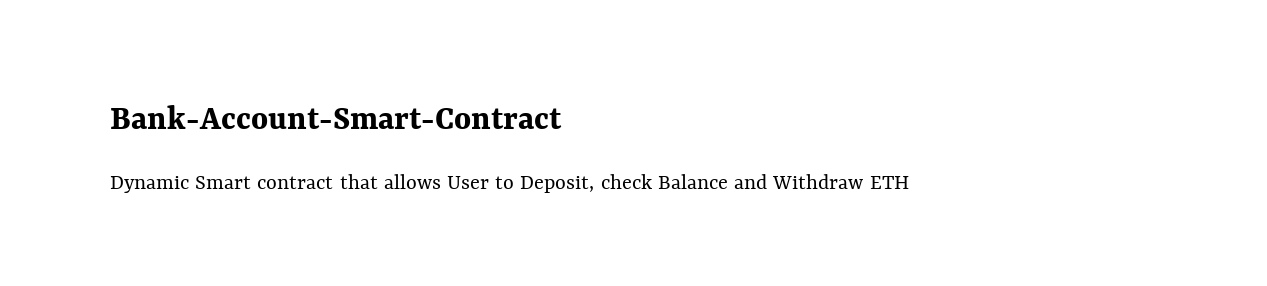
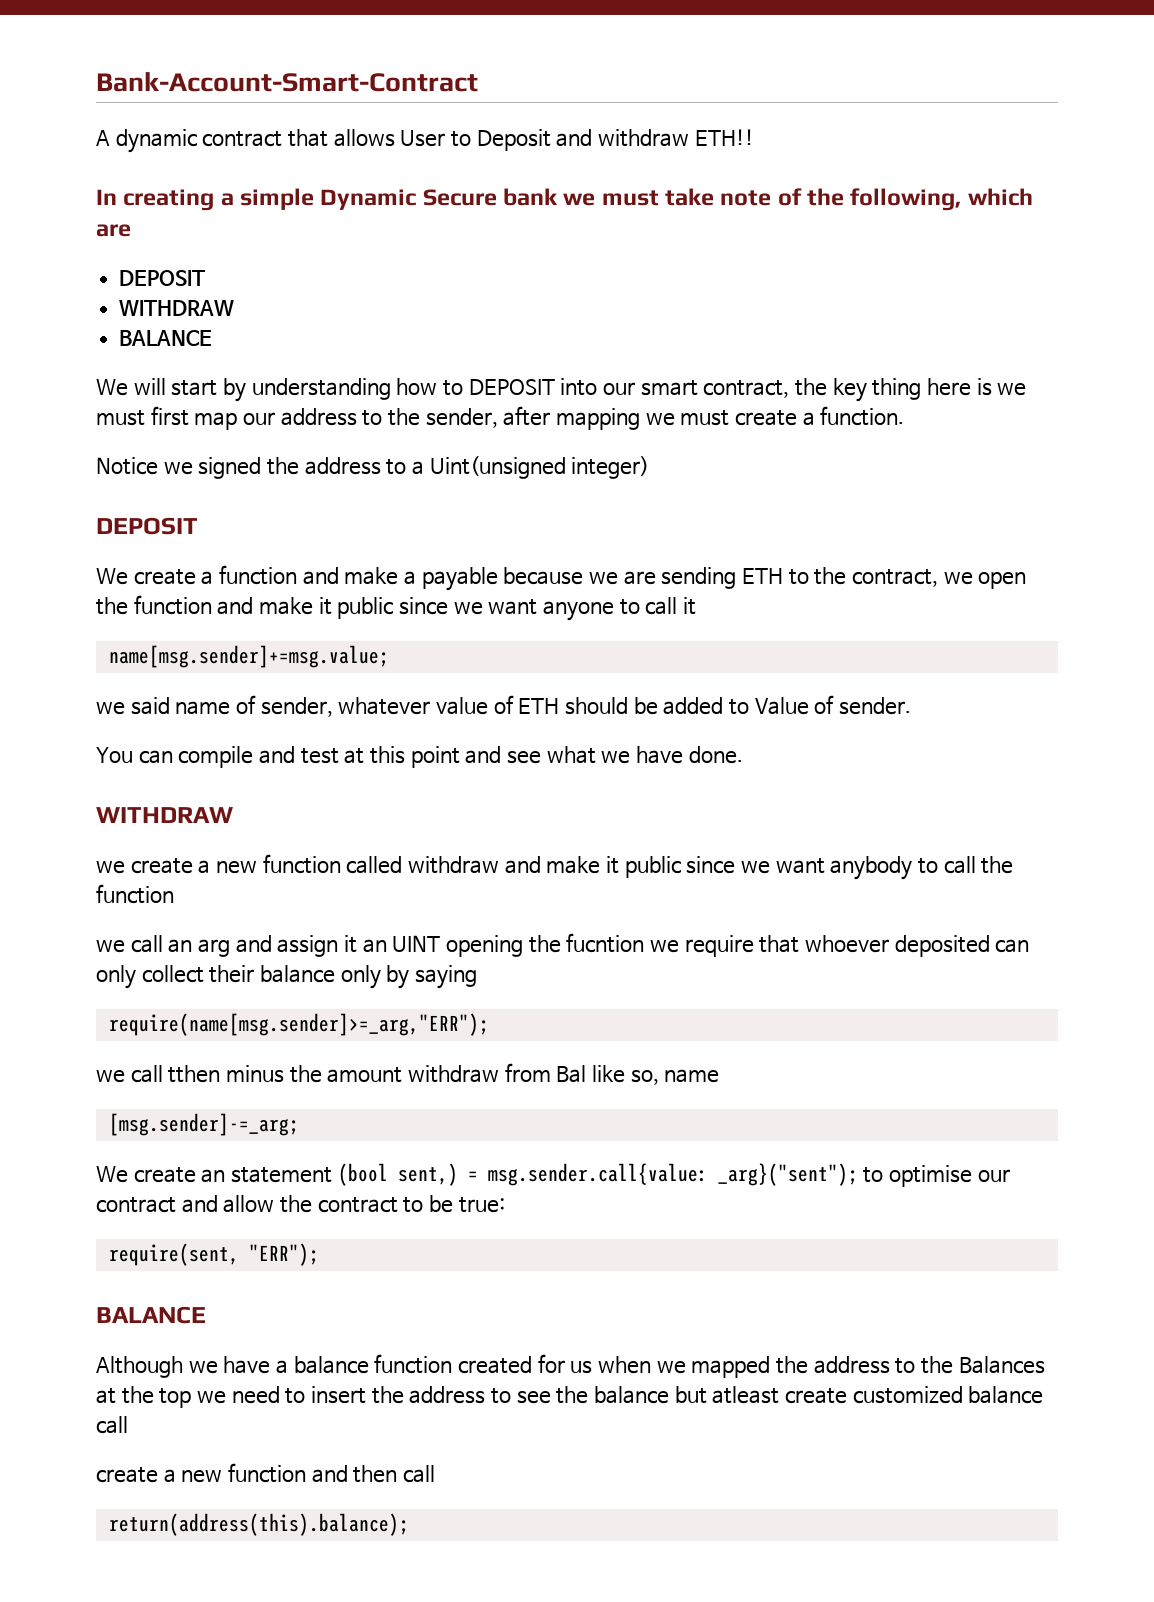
- Dynamic Smart contract that allows User to Deposit, check Balance and Withdraw ETH
+ A dynamic contract that allows User to Deposit and withdraw ETH!!
+ In creating a simple Dynamic Secure bank we must take note of the following, which are
+ DEPOSIT
+ WITHDRAW
+ BALANCE
+ We will start by understanding how to DEPOSIT into our smart contract, the key thing here is we must first map our address to the sender, after mapping we must create a function.
+ Notice we signed the address to a Uint(unsigned integer)
+ DEPOSIT
+ We create a function and make a payable because we are sending ETH to the contract, we open the function and make it public since we want anyone to call it
+ name[msg.sender]+=msg.value;
+ we said name of sender, whatever value of ETH should be added to Value of sender.
+ You can compile and test at this point and see what we have done.
+ WITHDRAW
+ we create a new function called withdraw and make it public since we want anybody to call the function
+ we call an arg and assign it an UINT opening the fucntion we require that whoever deposited can only collect their balance only by saying
+ require(name[msg.sender]>=_arg,"ERR");
+ we call tthen minus the amount withdraw from Bal like so, name
+ [msg.sender]-=_arg;
+ We create an statement (bool sent,) = msg.sender.call{value: _arg}("sent"); to optimise our contract and allow the contract to be true:
+ require(sent, "ERR");
+ BALANCE
+ Although we have a balance function created for us when we mapped the address to the Balances at the top we need to insert the address to see the balance but atleast create customized balance call
+ create a new function and then call
+ return(address(this).balance);

